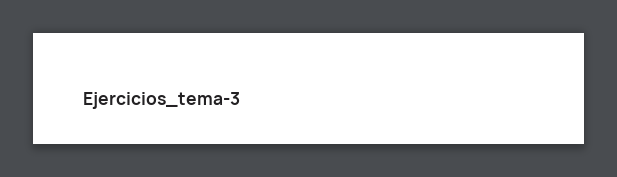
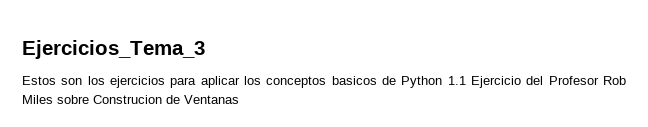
- Ejercicios_tema-3
+ Ejercicios_Tema_3
+ Estos son los ejercicios para aplicar los conceptos basicos de Python 1.1 Ejercicio del Profesor Rob Miles sobre Construcion de Ventanas

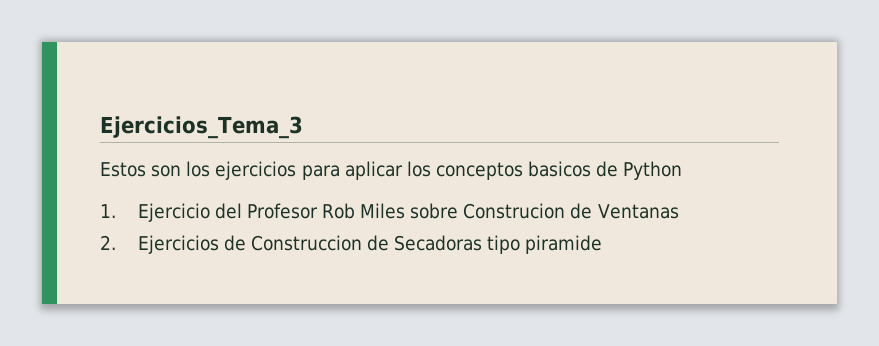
- Estos son los ejercicios para aplicar los conceptos basicos de Python 1.1 Ejercicio del Profesor Rob Miles sobre Construcion de Ventanas
+ Estos son los ejercicios para aplicar los conceptos basicos de Python
+ 1. Ejercicio del Profesor Rob Miles sobre Construcion de Ventanas
+ 2. Ejercicios de Construccion de Secadoras tipo piramide

